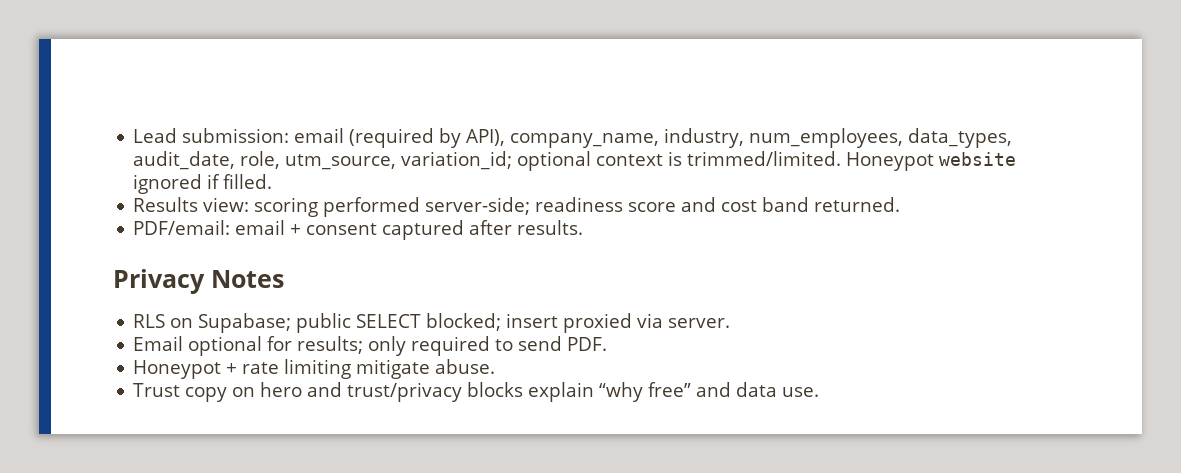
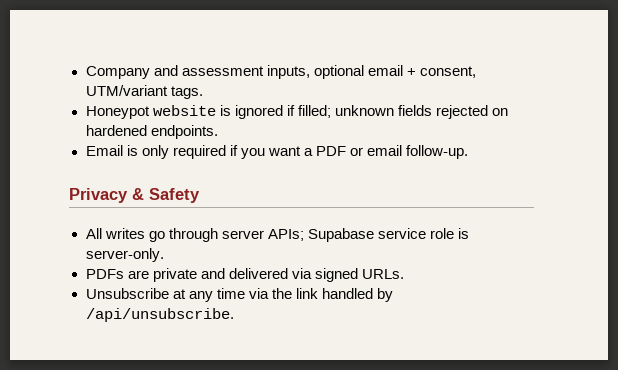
- Lead submission: email (required by API), company_name, industry, num_employees, data_types, audit_date, role, utm_source, variation_id; optional context is trimmed/limited. Honeypot website ignored if filled.
- Results view: scoring performed server-side; readiness score and cost band returned.
- PDF/email: email + consent captured after results.
- Privacy Notes
- RLS on Supabase; public SELECT blocked; insert proxied via server.
- Email optional for results; only required to send PDF.
- Honeypot + rate limiting mitigate abuse.
- Trust copy on hero and trust/privacy blocks explain “why free” and data use.
+ Company and assessment inputs, optional email + consent, UTM/variant tags.
+ Honeypot website is ignored if filled; unknown fields rejected on hardened endpoints.
+ Email is only required if you want a PDF or email follow-up.
+ Privacy & Safety
+ All writes go through server APIs; Supabase service role is server-only.
+ PDFs are private and delivered via signed URLs.
+ Unsubscribe at any time via the link handled by /api/unsubscribe.

